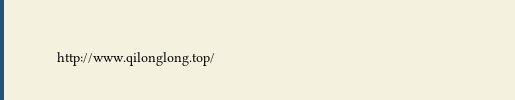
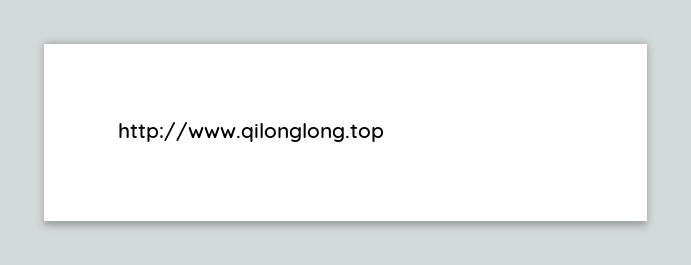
- http://www.qilonglong.top/
+ http://www.qilonglong.top

